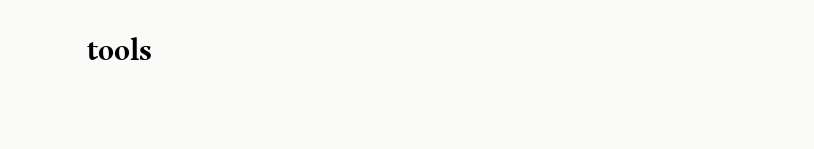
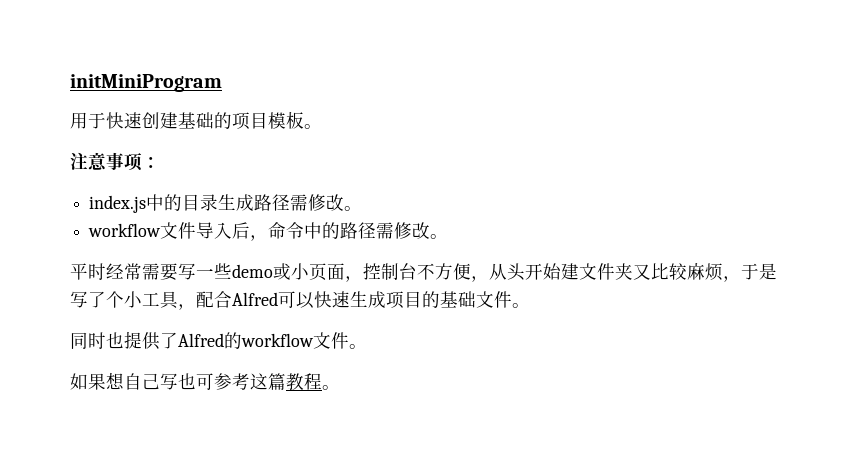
- tools
+ initMiniProgram
+ 用于快速创建基础的项目模板。
+ 注意事项：
+ index.js中的目录生成路径需修改。
+ workflow文件导入后，命令中的路径需修改。
+ 平时经常需要写一些demo或小页面，控制台不方便，从头开始建文件夹又比较麻烦，于是写了个小工具，配合Alfred可以快速生成项目的基础文件。
+ 同时也提供了Alfred的workflow文件。
+ 如果想自己写也可参考这篇教程。

